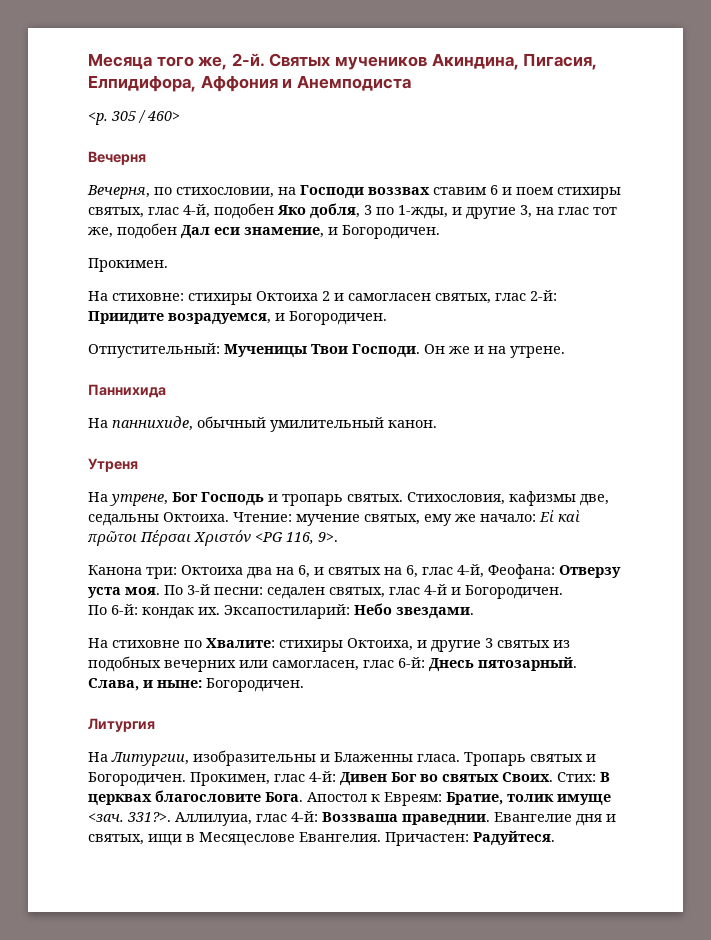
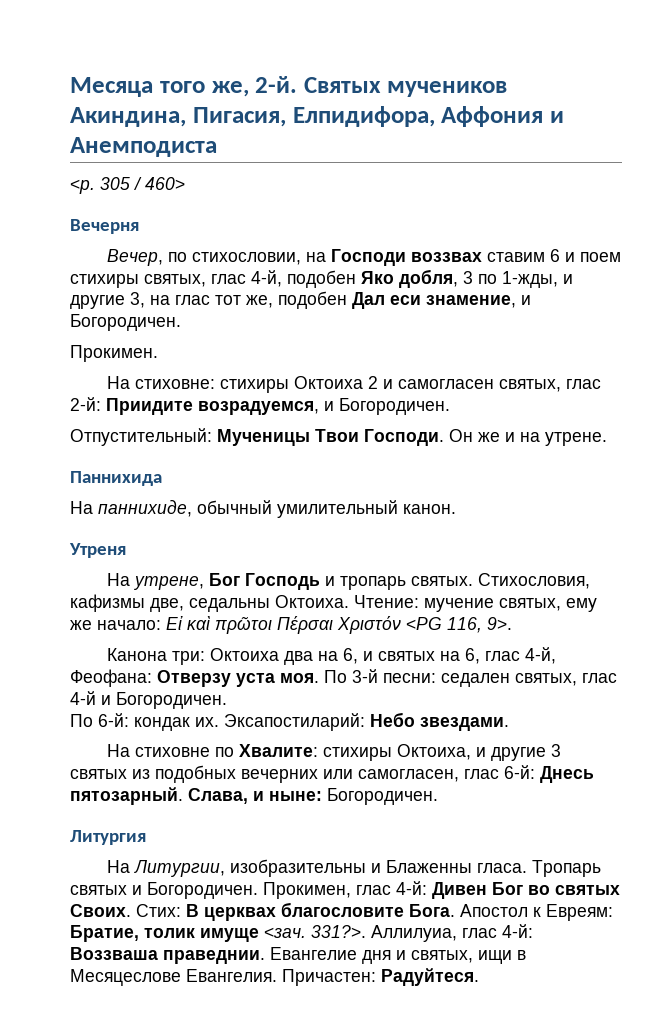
- Вечерня, по стихословии, на Господи воззвах ставим 6 и поем стихиры святых, глас 4-й, подобен Яко добля, 3 по 1-жды, и другие 3, на глас тот же, подобен Дал еси знамение, и Богородичен.
+ Вечер, по стихословии, на Господи воззвах ставим 6 и поем стихиры святых, глас 4-й, подобен Яко добля, 3 по 1-жды, и другие 3, на глас тот же, подобен Дал еси знамение, и Богородичен.

